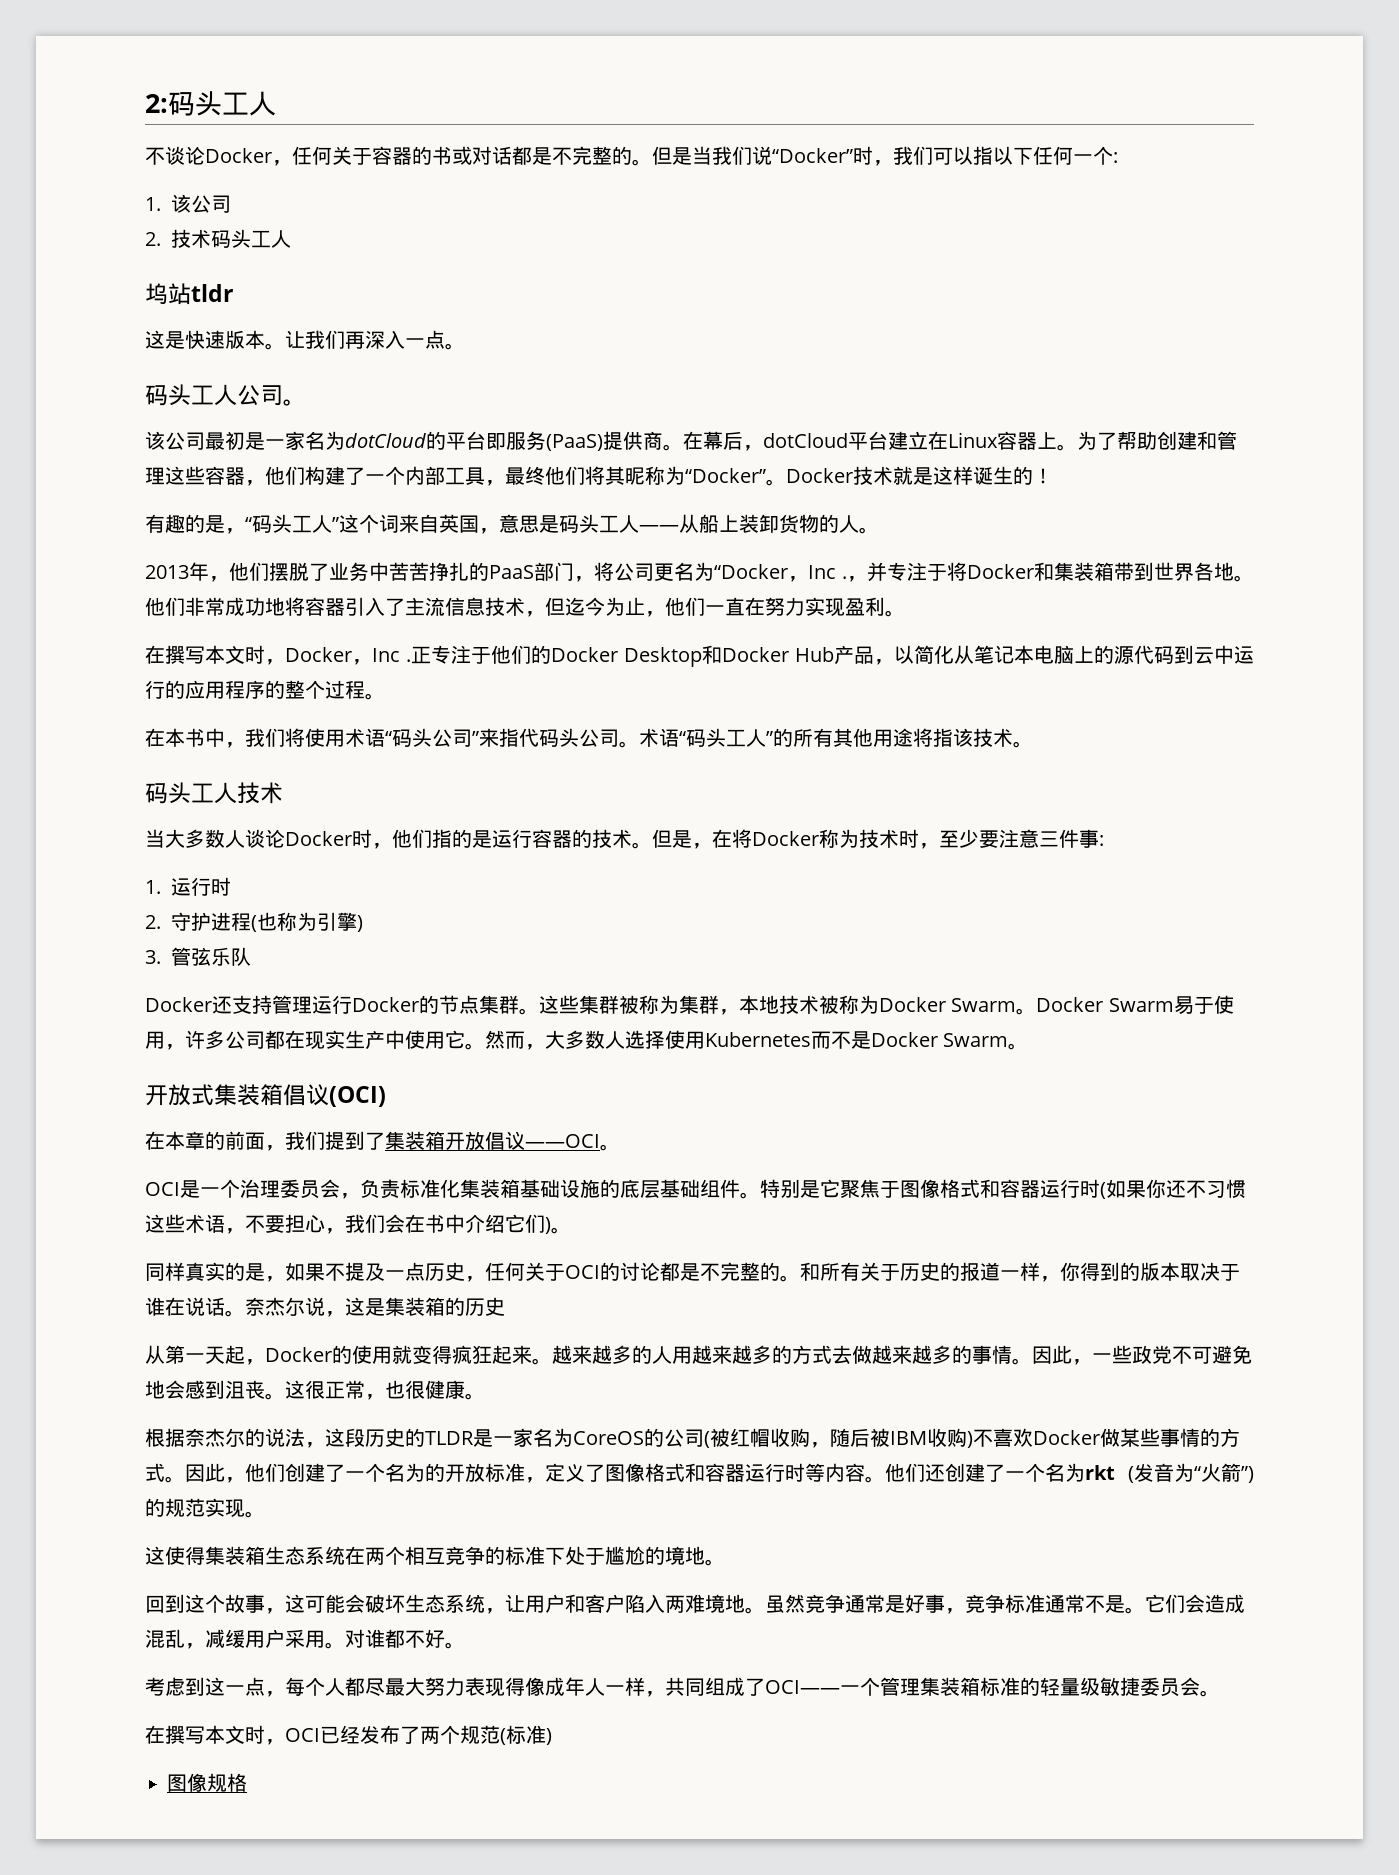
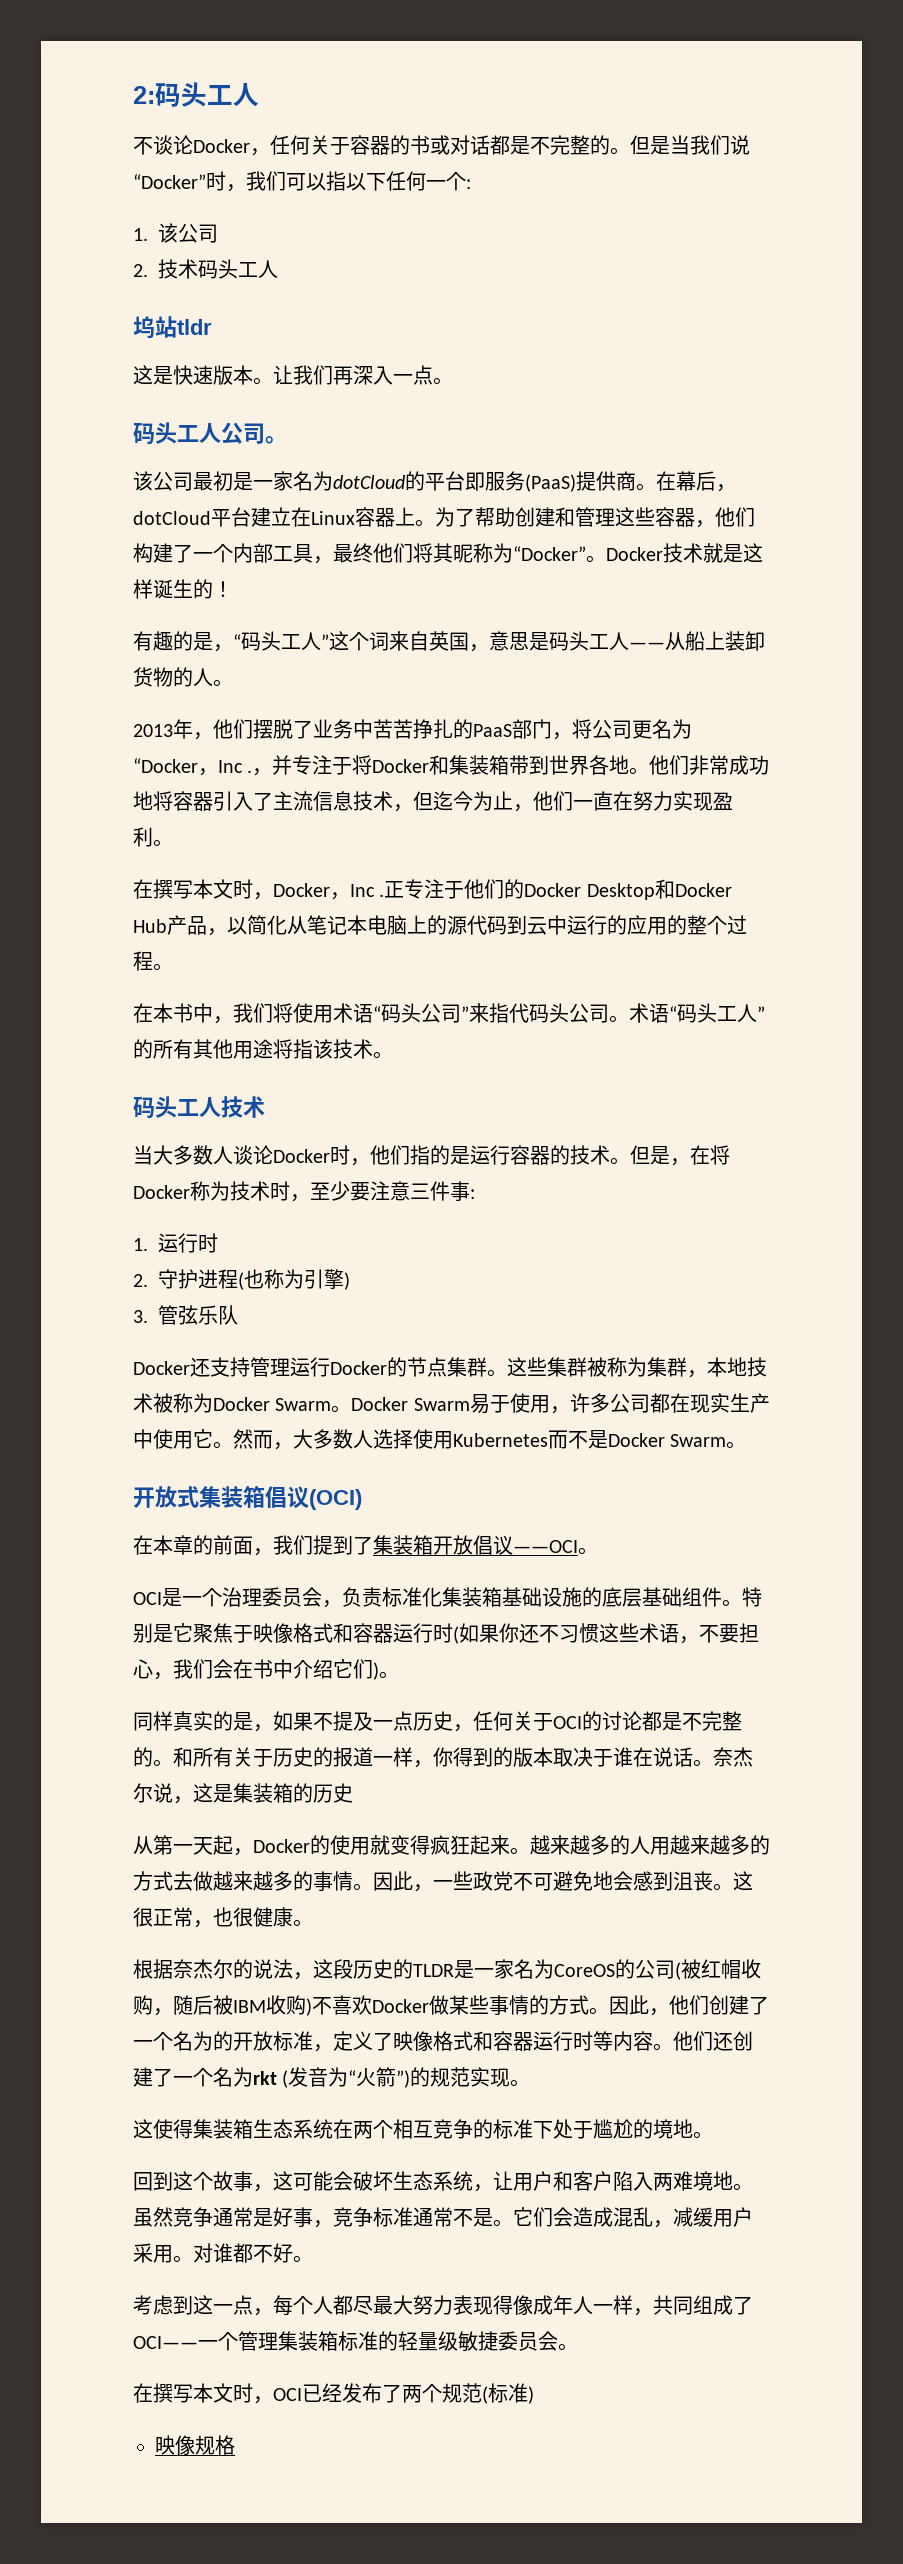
- 正专注于他们的Docker Desktop和Docker Hub产品，以简化从笔记本电脑上的源代码到云中运行的应用程序的整个过程。
+ 正专注于他们的Docker Desktop和Docker Hub产品，以简化从笔记本电脑上的源代码到云中运行的应用的整个过程。
- 特别是它聚焦于图像格式和容器运行时(如果你还不习惯这些术语，不要担心，我们会在书中介绍它们)。
+ 特别是它聚焦于映像格式和容器运行时(如果你还不习惯这些术语，不要担心，我们会在书中介绍它们)。
- 因此，他们创建了一个名为的开放标准，定义了图像格式和容器运行时等内容。
+ 因此，他们创建了一个名为的开放标准，定义了映像格式和容器运行时等内容。
- 图像规格
+ 映像规格

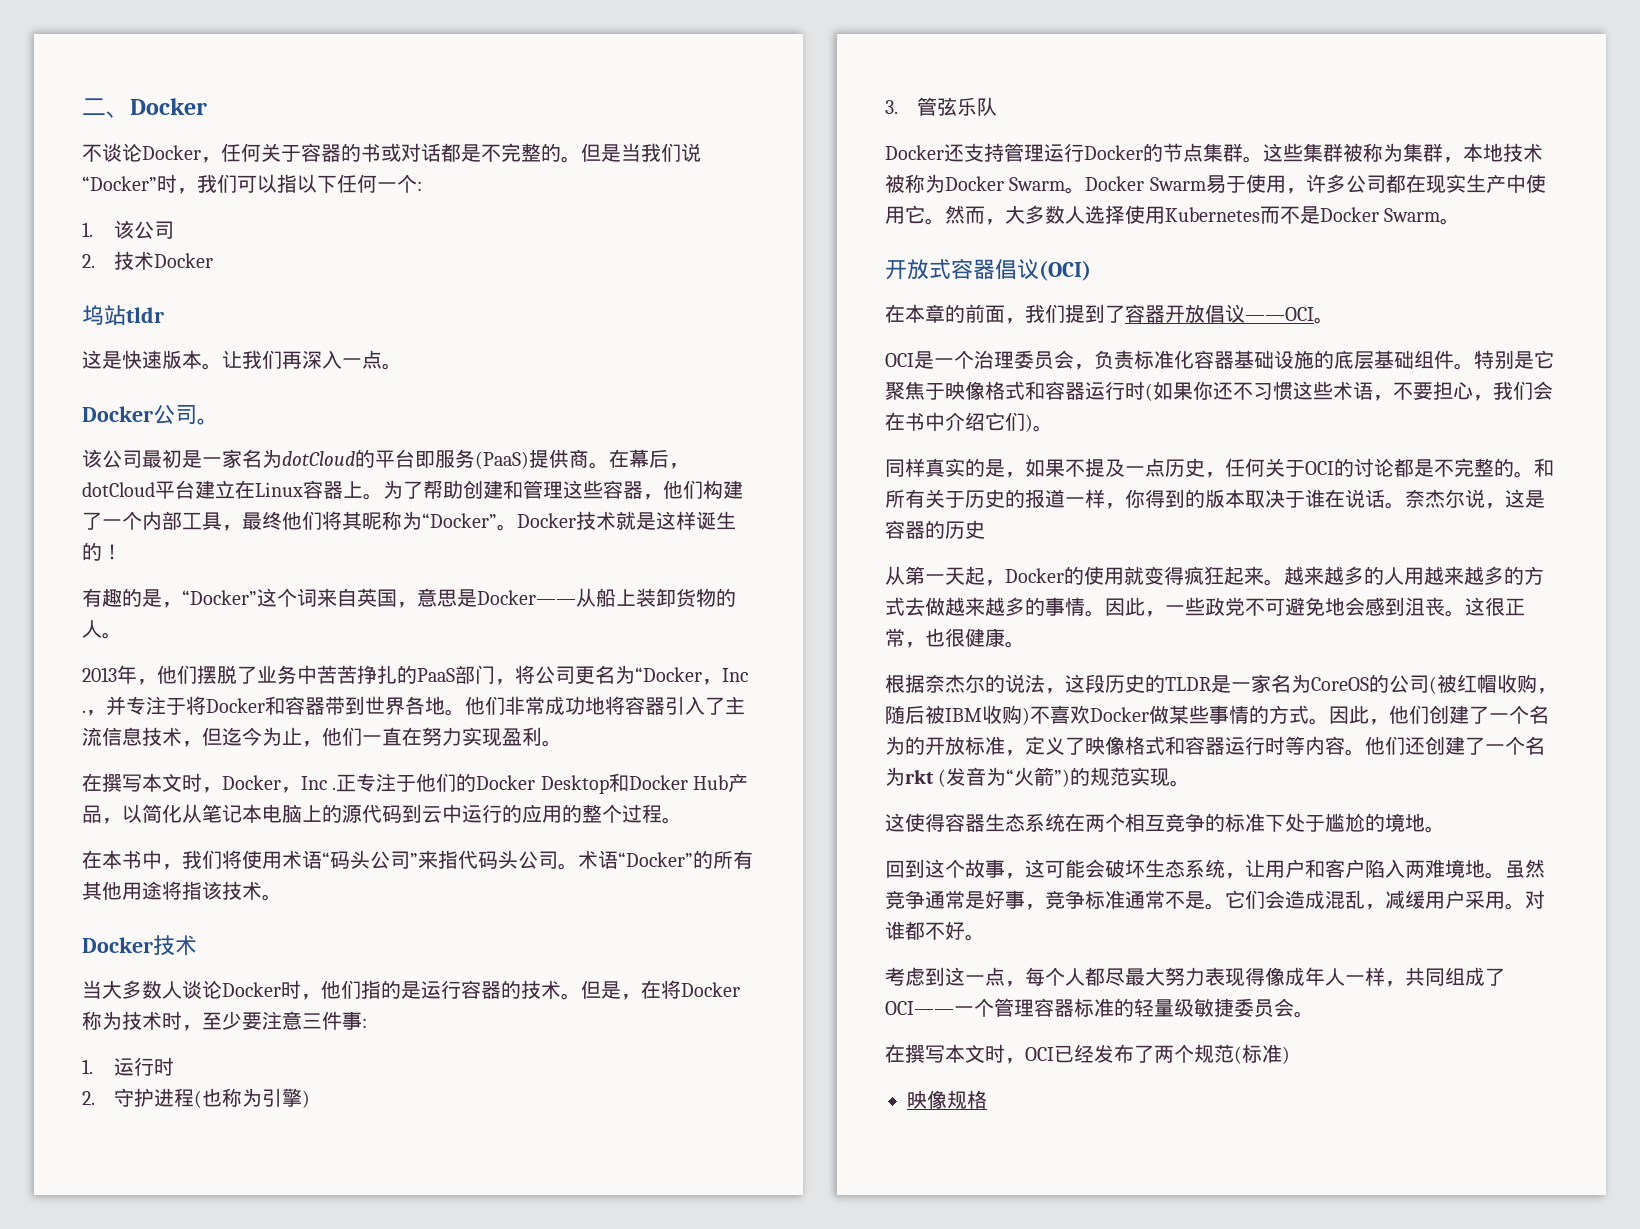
- 2:码头工人
+ 二、Docker
- 2.技术码头工人
+ 2.技术Docker
- 码头工人公司。
+ Docker公司。
- 有趣的是，“码头工人”这个词来自英国，意思是码头工人——从船上装卸货物的人。
+ 有趣的是，“Docker”这个词来自英国，意思是Docker——从船上装卸货物的人。
- ，并专注于将Docker和集装箱带到世界各地。
+ ，并专注于将Docker和容器带到世界各地。
- 术语“码头工人”的所有其他用途将指该技术。
- 码头工人技术
+ 术语“Docker”的所有其他用途将指该技术。
+ Docker技术
- 开放式集装箱倡议(OCI)
+ 开放式容器倡议(OCI)
- 在本章的前面，我们提到了集装箱开放倡议——OCI。
+ 在本章的前面，我们提到了容器开放倡议——OCI。
- OCI是一个治理委员会，负责标准化集装箱基础设施的底层基础组件。
+ OCI是一个治理委员会，负责标准化容器基础设施的底层基础组件。
- 奈杰尔说，这是集装箱的历史
+ 奈杰尔说，这是容器的历史
- 这使得集装箱生态系统在两个相互竞争的标准下处于尴尬的境地。
+ 这使得容器生态系统在两个相互竞争的标准下处于尴尬的境地。
- 考虑到这一点，每个人都尽最大努力表现得像成年人一样，共同组成了OCI——一个管理集装箱标准的轻量级敏捷委员会。
+ 考虑到这一点，每个人都尽最大努力表现得像成年人一样，共同组成了OCI——一个管理容器标准的轻量级敏捷委员会。

